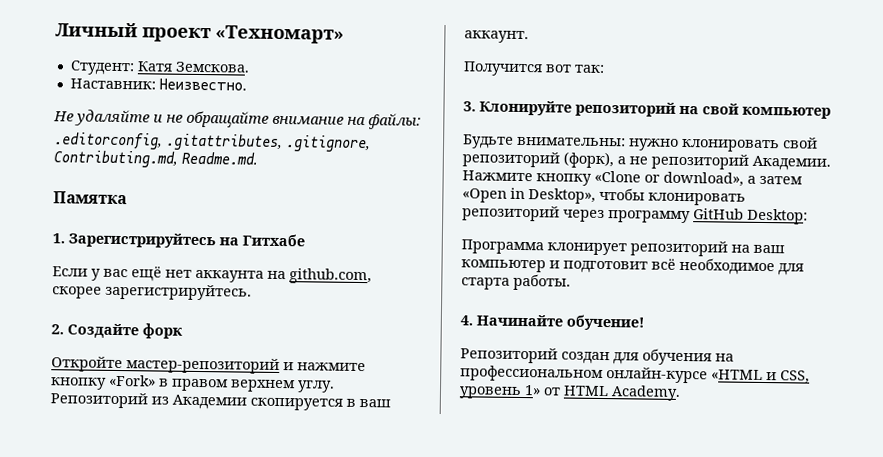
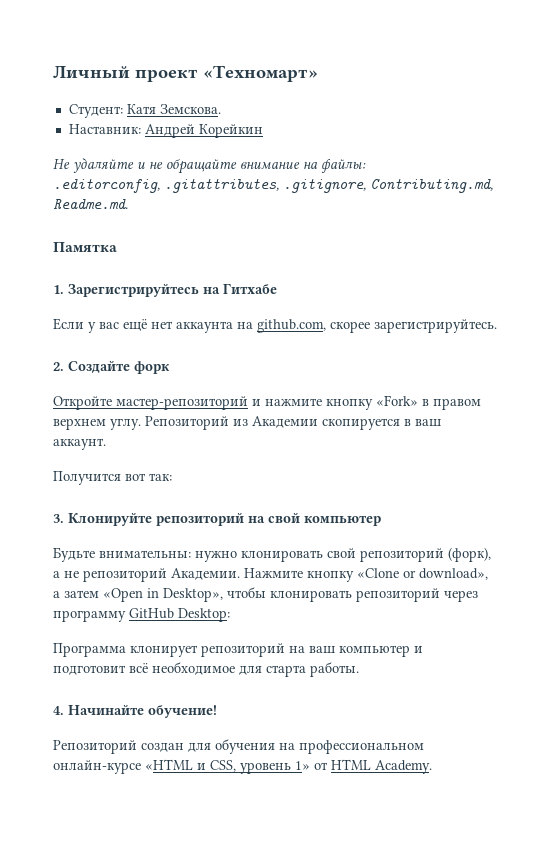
- Наставник: Неизвестно.
+ Наставник: Андрей Корейкин

